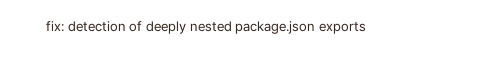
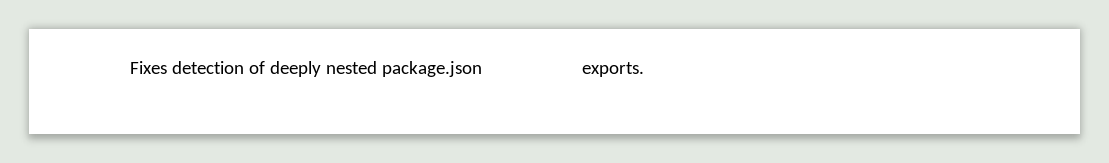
- fix: detection of deeply nested package.json exports
+ Fixes detection of deeply nested package.json exports.

